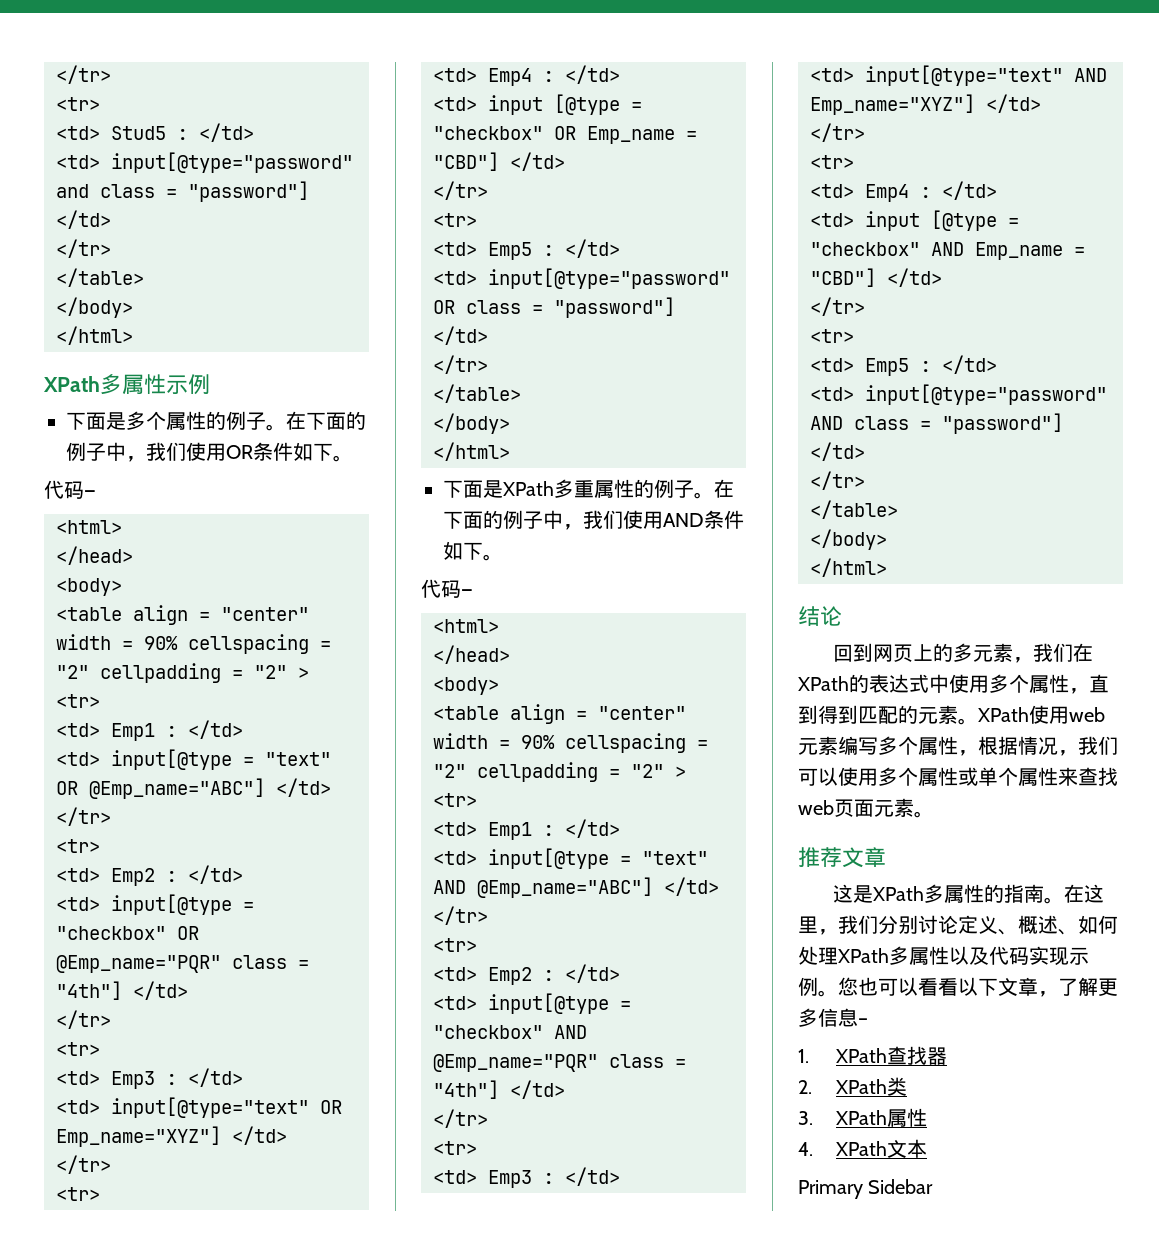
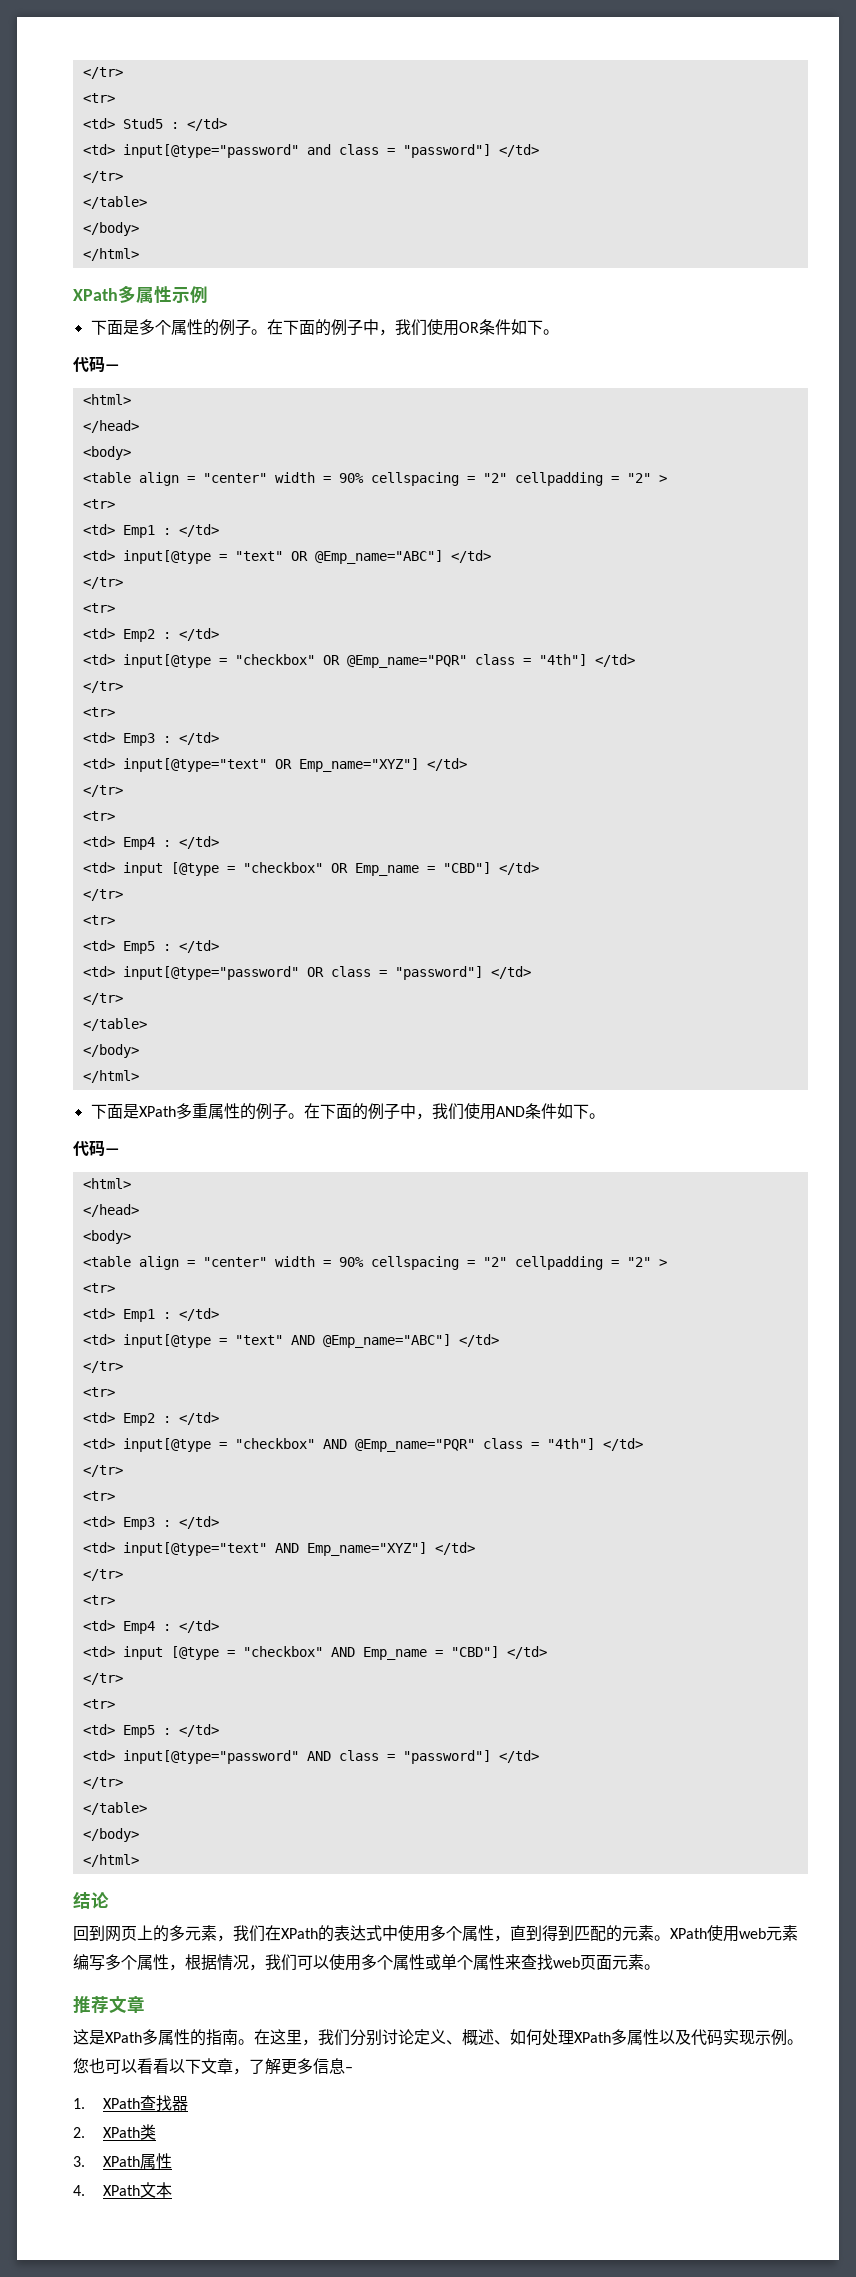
- Primary Sidebar

